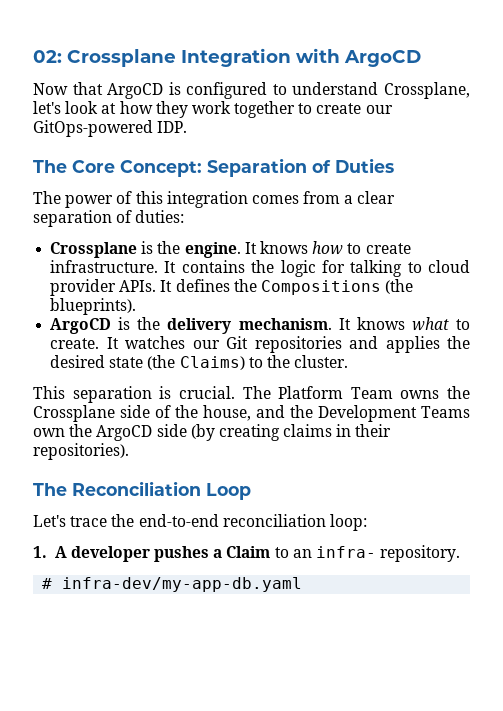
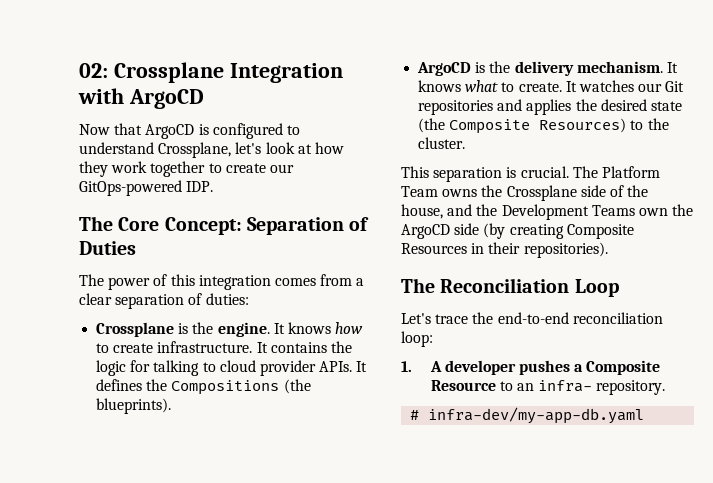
- It watches our Git repositories and applies the desired state (the Claims) to the cluster.
+ It watches our Git repositories and applies the desired state (the Composite Resources) to the cluster.
- The Platform Team owns the Crossplane side of the house, and the Development Teams own the ArgoCD side (by creating claims in their repositories).
+ The Platform Team owns the Crossplane side of the house, and the Development Teams own the ArgoCD side (by creating Composite Resources in their repositories).
- 1. A developer pushes a Claim to an infra- repository.
+ 1. A developer pushes a Composite Resource to an infra- repository.

